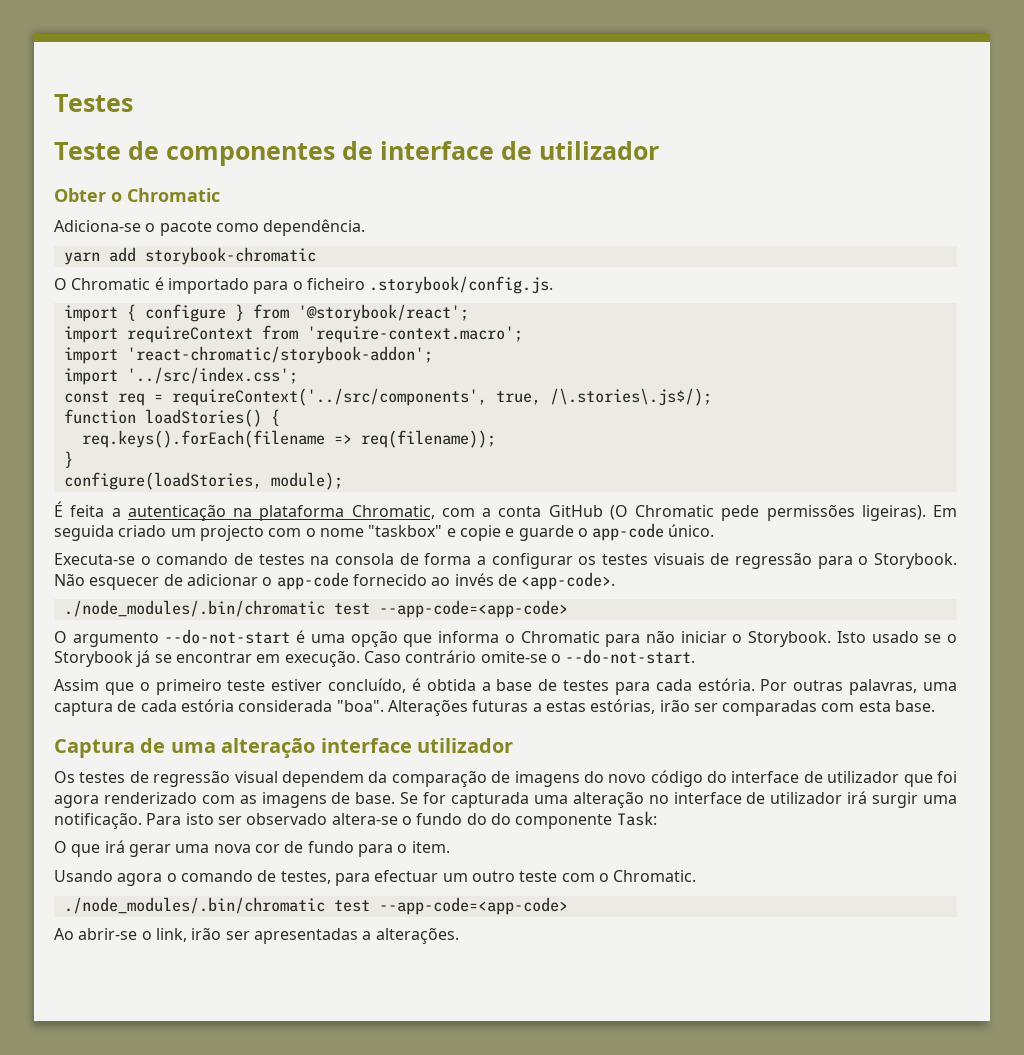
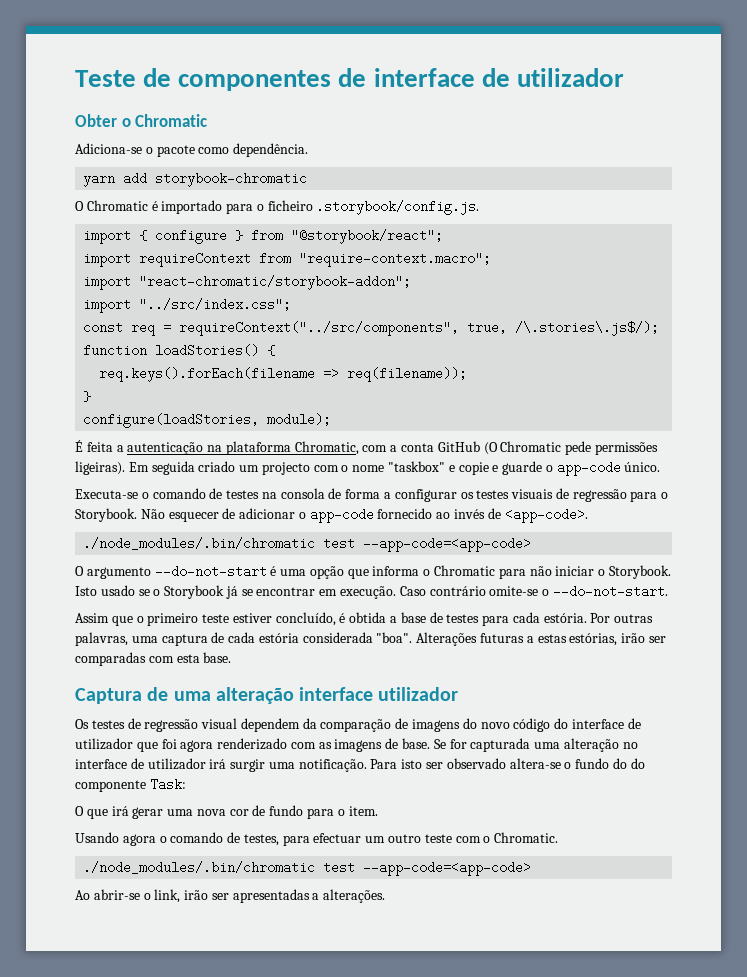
- Testes
- import { configure } from '@storybook/react';
+ import { configure } from "@storybook/react";
- import requireContext from 'require-context.macro';
- import 'react-chromatic/storybook-addon';
- import '../src/index.css';
+ import requireContext from "require-context.macro";
+ import "react-chromatic/storybook-addon";
+ import "../src/index.css";
- const req = requireContext('../src/components', true, /\.stories\.js$/);
+ const req = requireContext("../src/components", true, /\.stories\.js$/);

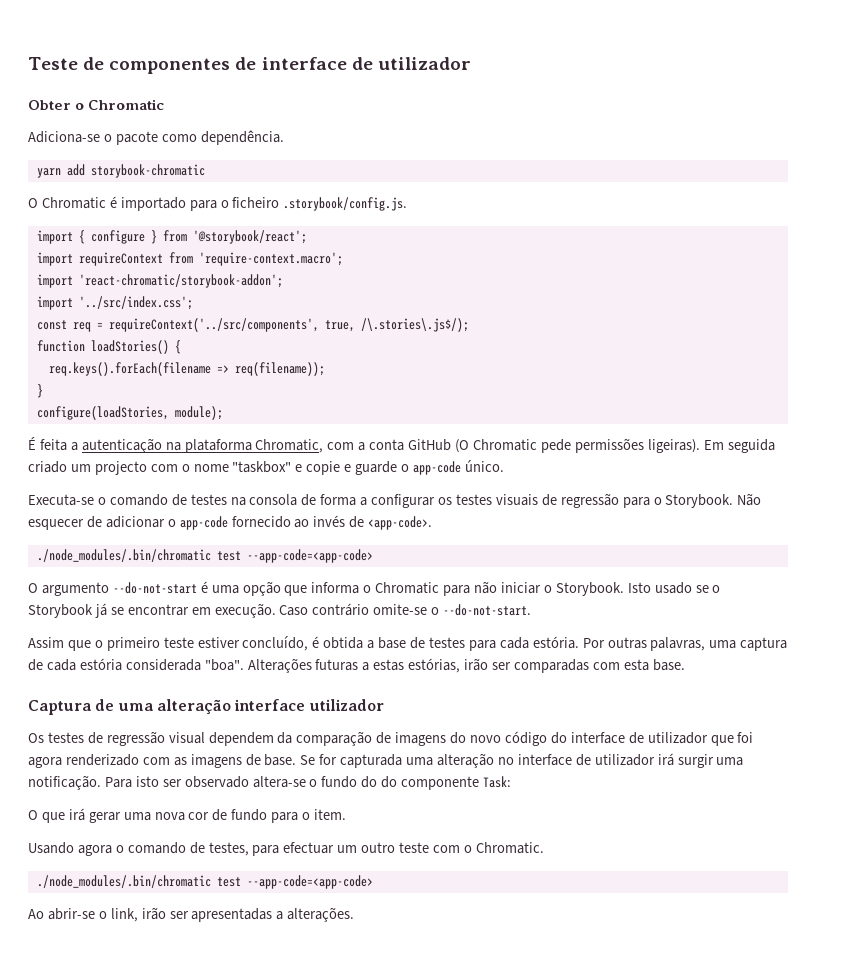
- import { configure } from "@storybook/react";
+ import { configure } from '@storybook/react';
- import requireContext from "require-context.macro";
- import "react-chromatic/storybook-addon";
- import "../src/index.css";
+ import requireContext from 'require-context.macro';
+ import 'react-chromatic/storybook-addon';
+ import '../src/index.css';
- const req = requireContext("../src/components", true, /\.stories\.js$/);
+ const req = requireContext('../src/components', true, /\.stories\.js$/);

